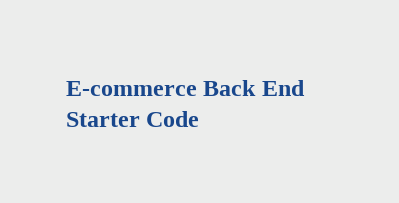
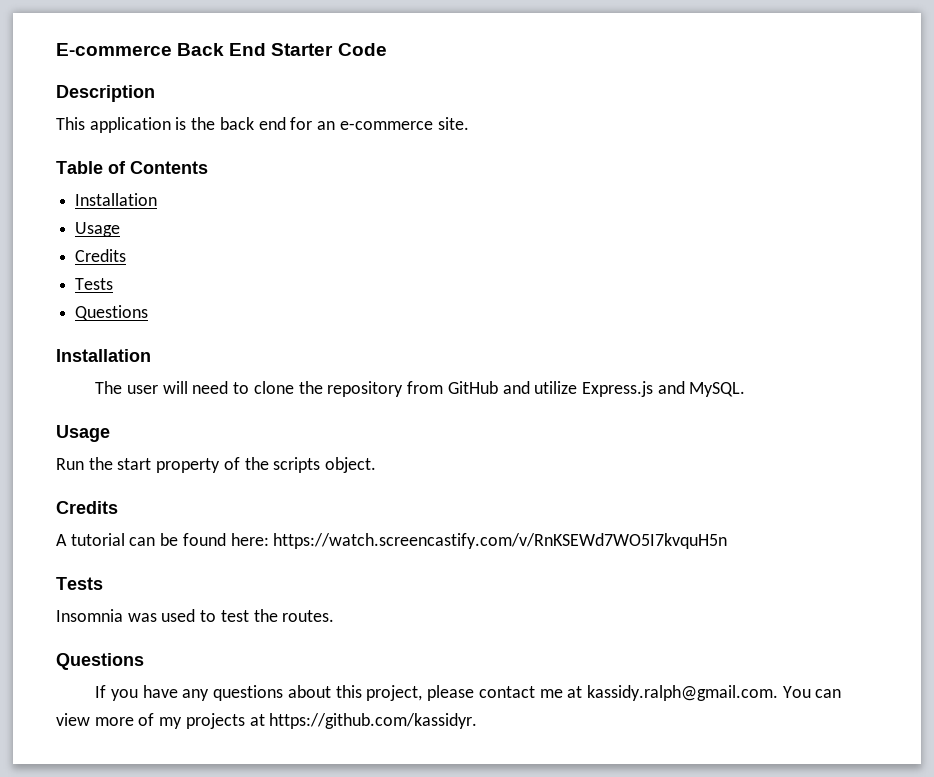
+ Description
+ This application is the back end for an e-commerce site.
+ Table of Contents
+ Installation
+ Usage
+ Credits
+ Tests
+ Questions
+ Installation
+ The user will need to clone the repository from GitHub and utilize Express.js and MySQL.
+ Usage
+ Run the start property of the scripts object.
+ Credits
+ A tutorial can be found here: https://watch.screencastify.com/v/RnKSEWd7WO5I7kvquH5n
+ Tests
+ Insomnia was used to test the routes.
+ Questions
+ If you have any questions about this project, please contact me at kassidy.ralph@gmail.com. You can view more of my projects at https://github.com/kassidyr.

